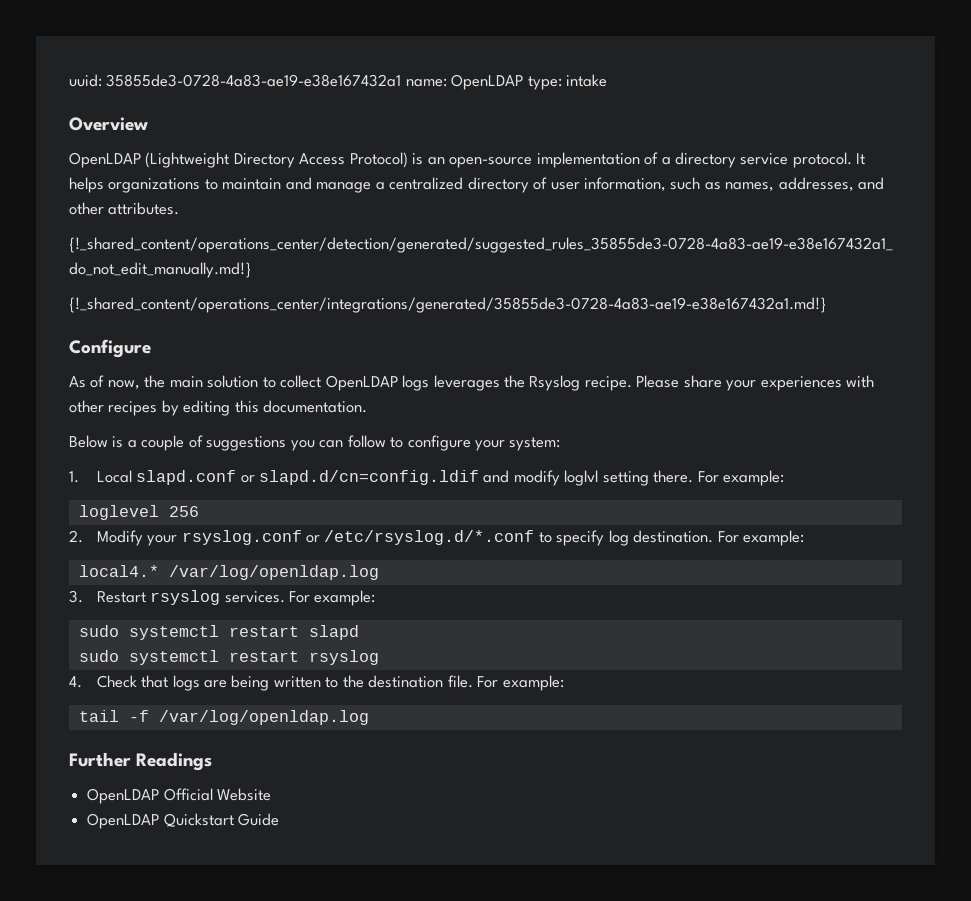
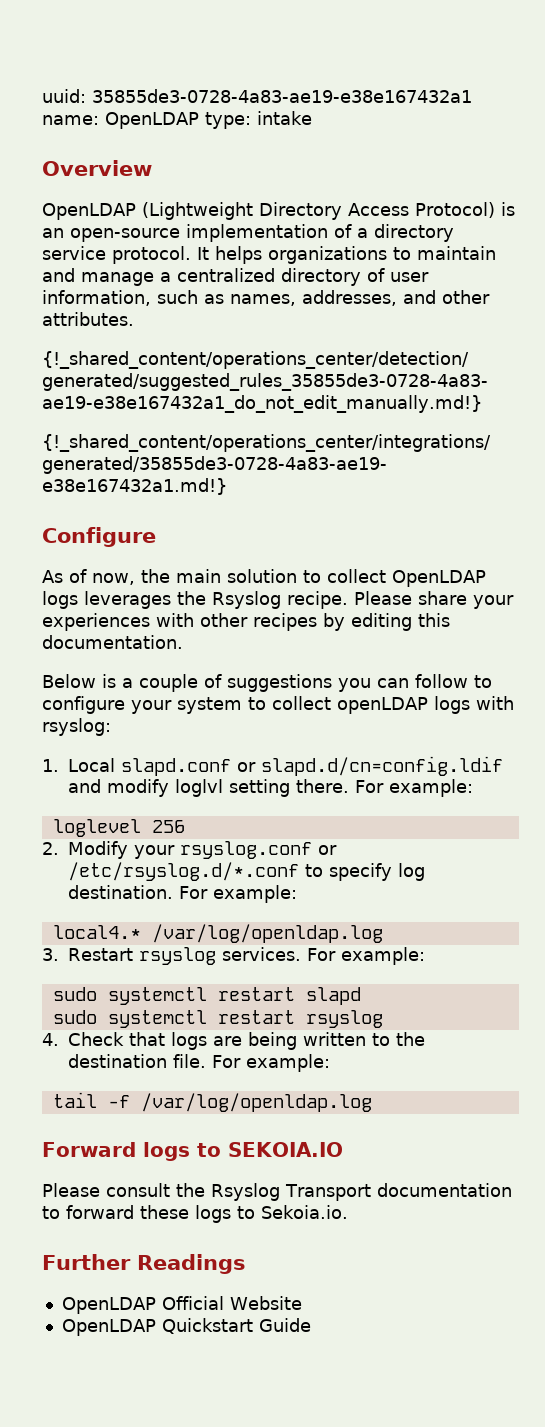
- Below is a couple of suggestions you can follow to configure your system:
+ Below is a couple of suggestions you can follow to configure your system to collect openLDAP logs with rsyslog:
+ Forward logs to SEKOIA.IO
+ Please consult the Rsyslog Transport documentation to forward these logs to Sekoia.io.

